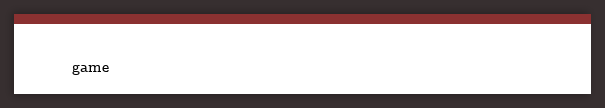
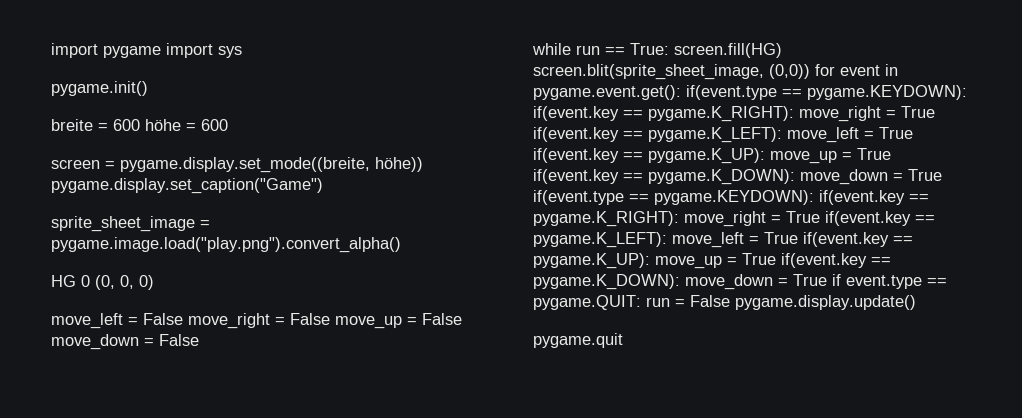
- game
+ import pygame import sys
+ pygame.init()
+ breite = 600 höhe = 600
+ screen = pygame.display.set_mode((breite, höhe)) pygame.display.set_caption("Game")
+ sprite_sheet_image = pygame.image.load("play.png").convert_alpha()
+ HG 0 (0, 0, 0)
+ move_left = False move_right = False move_up = False move_down = False
+ while run == True: screen.fill(HG) screen.blit(sprite_sheet_image, (0,0)) for event in pygame.event.get(): if(event.type == pygame.KEYDOWN): if(event.key == pygame.K_RIGHT): move_right = True if(event.key == pygame.K_LEFT): move_left = True if(event.key == pygame.K_UP): move_up = True if(event.key == pygame.K_DOWN): move_down = True if(event.type == pygame.KEYDOWN): if(event.key == pygame.K_RIGHT): move_right = True if(event.key == pygame.K_LEFT): move_left = True if(event.key == pygame.K_UP): move_up = True if(event.key == pygame.K_DOWN): move_down = True if event.type == pygame.QUIT: run = False pygame.display.update()
+ pygame.quit

